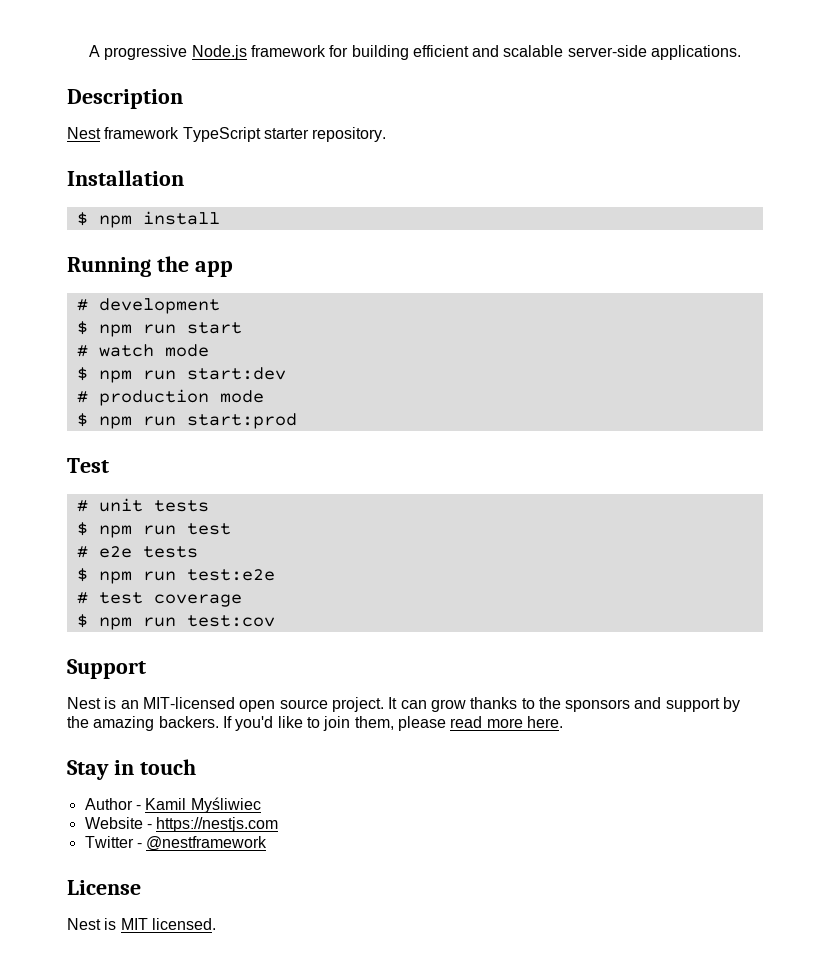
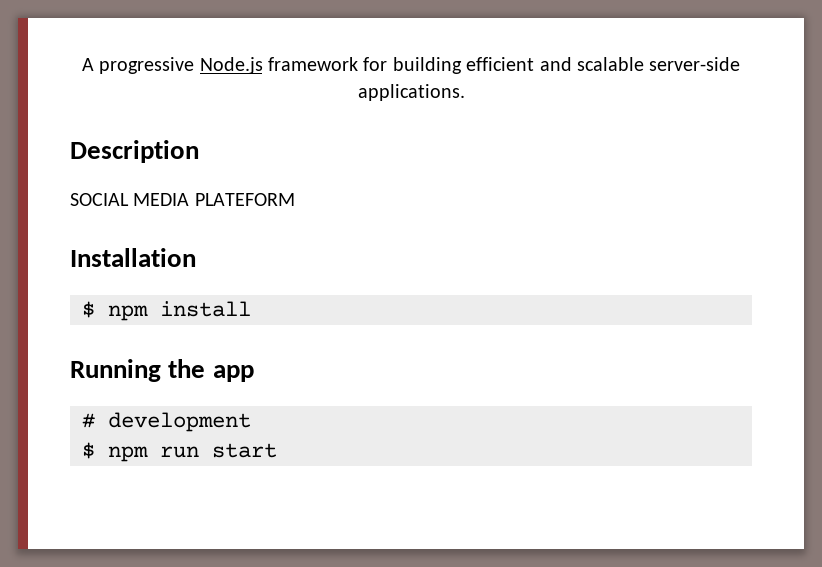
- Nest framework TypeScript starter repository.
+ SOCIAL MEDIA PLATEFORM
- # watch mode
- $ npm run start:dev
- # production mode
- $ npm run start:prod
- Test
- # unit tests
- $ npm run test
- # e2e tests
- $ npm run test:e2e
- # test coverage
- $ npm run test:cov
- Support
- Nest is an MIT-licensed open source project. It can grow thanks to the sponsors and support by the amazing backers. If you'd like to join them, please read more here.
- Stay in touch
- Author - Kamil Myśliwiec
- Website - https://nestjs.com
- Twitter - @nestframework
- License
- Nest is MIT licensed.

